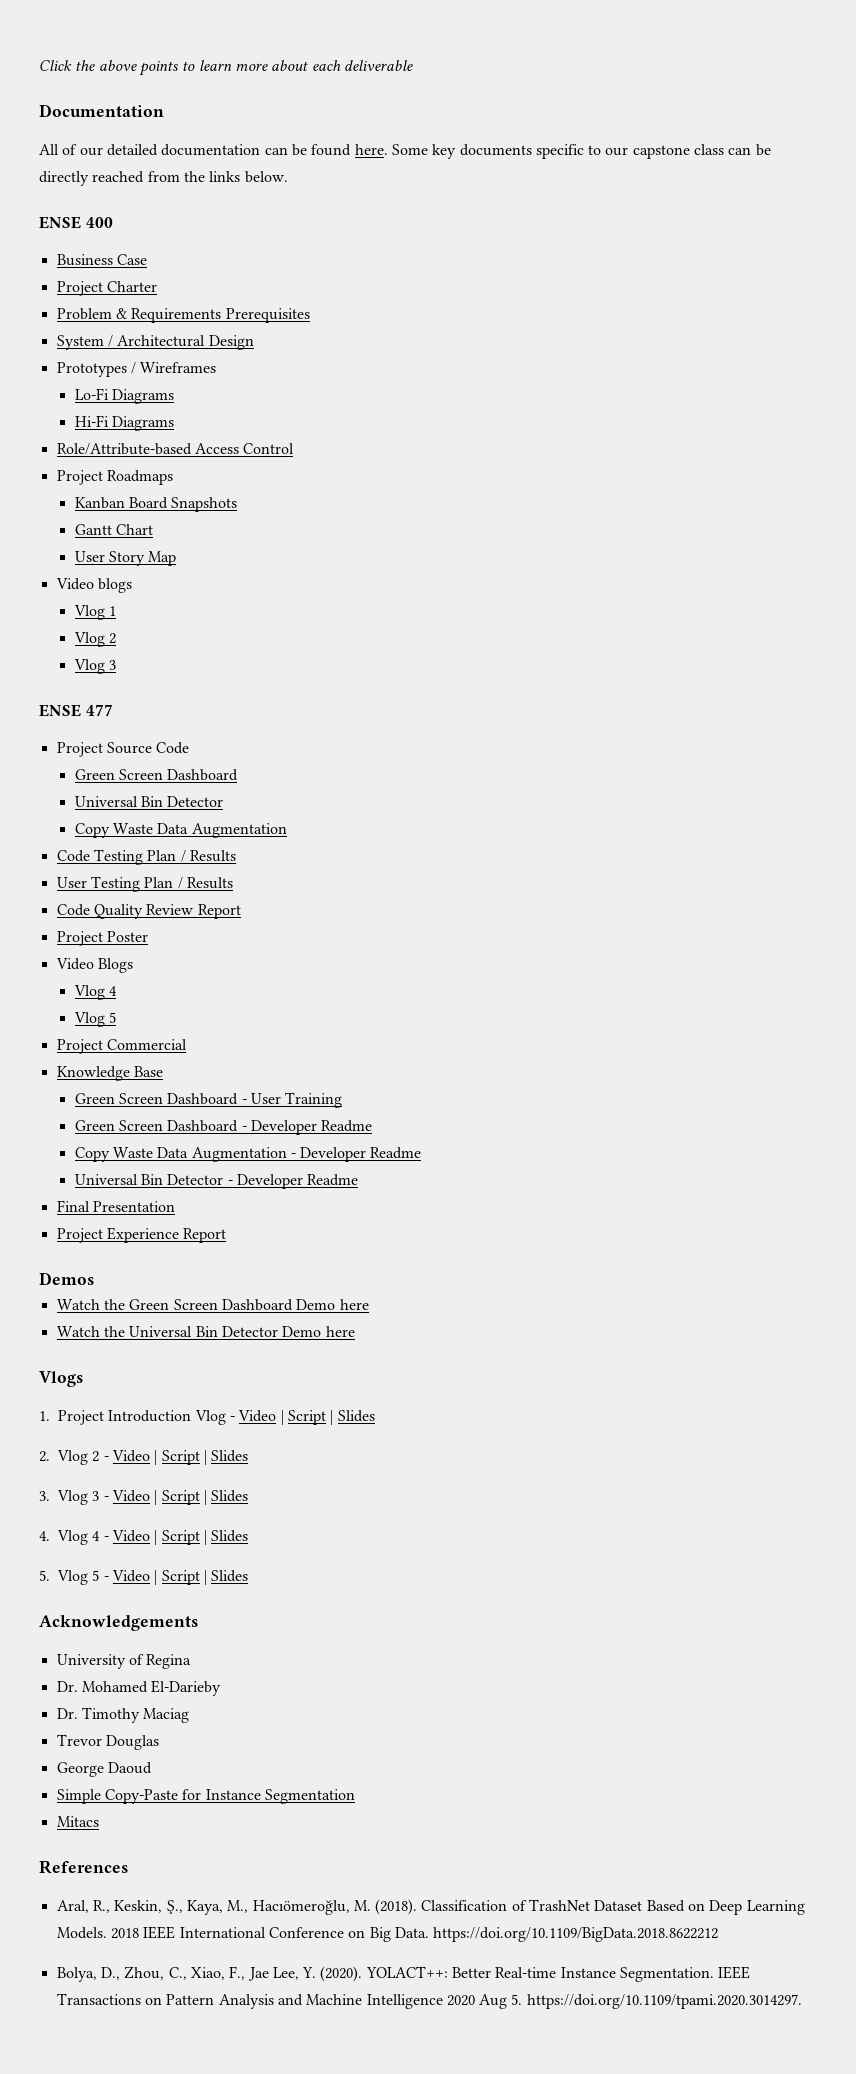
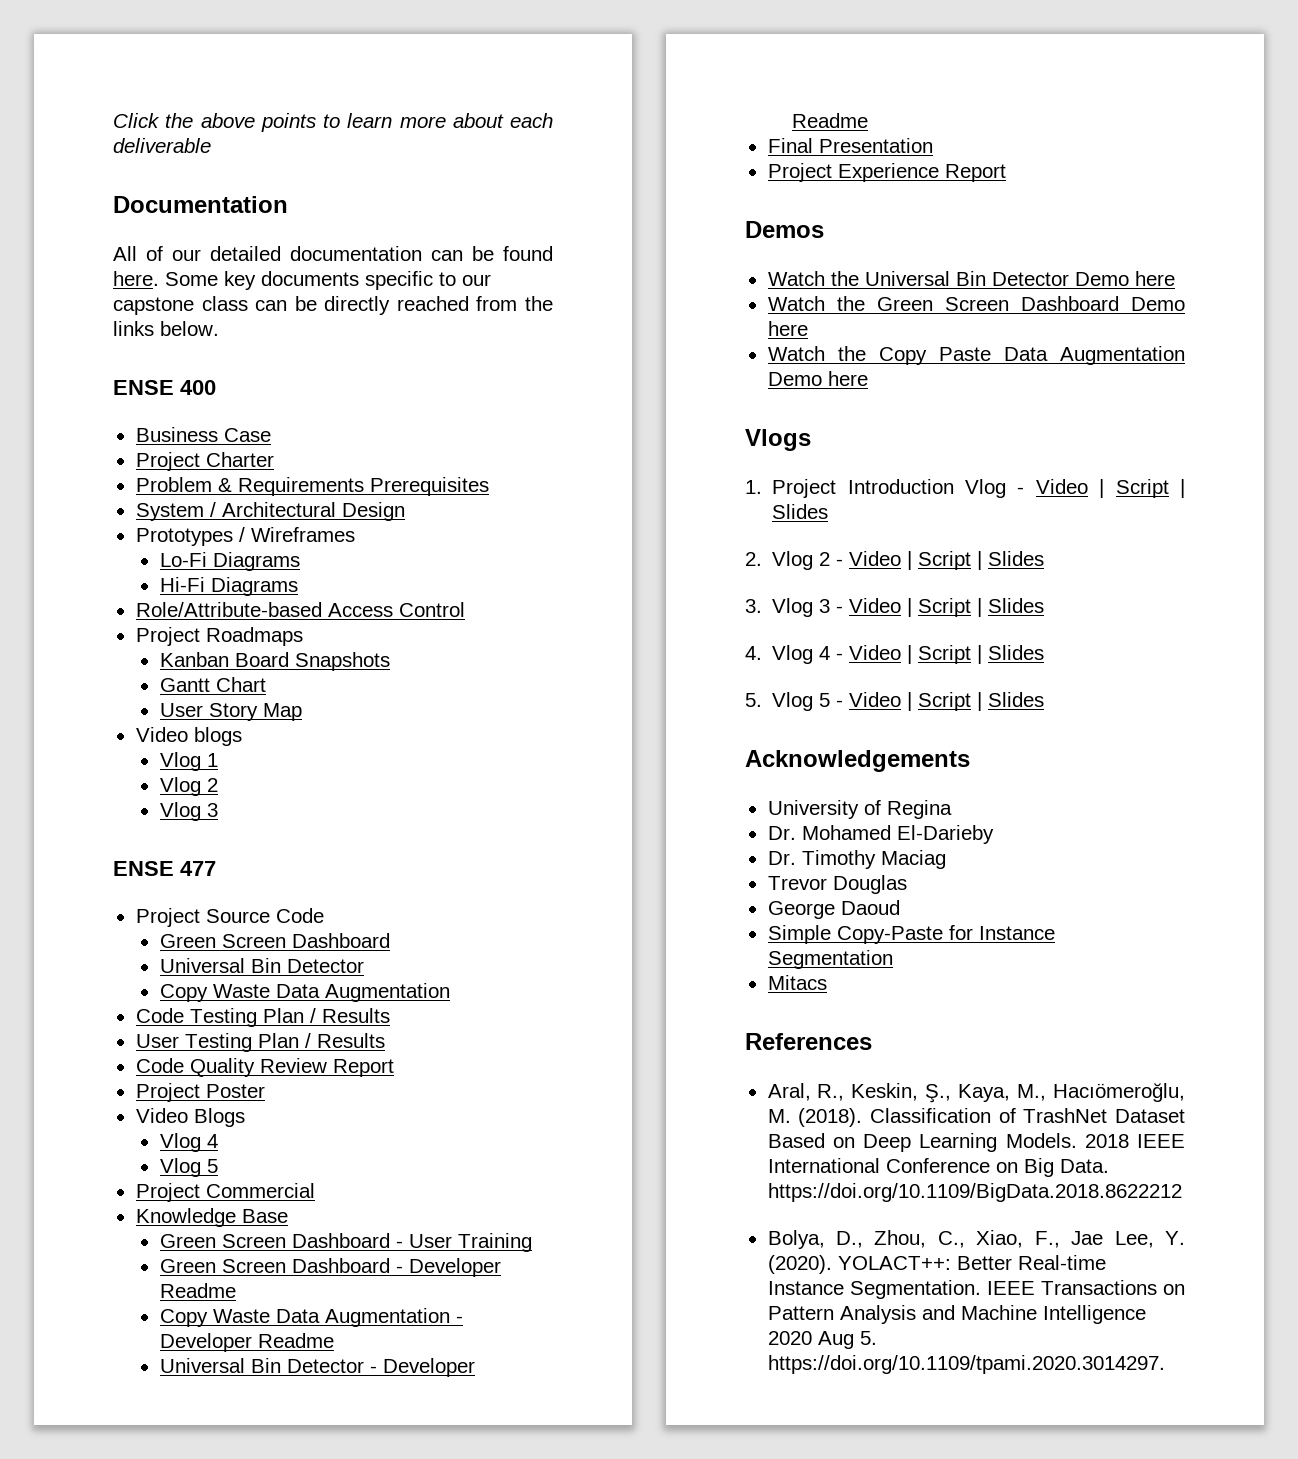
+ Watch the Universal Bin Detector Demo here
- Watch the Universal Bin Detector Demo here
+ Watch the Copy Paste Data Augmentation Demo here

